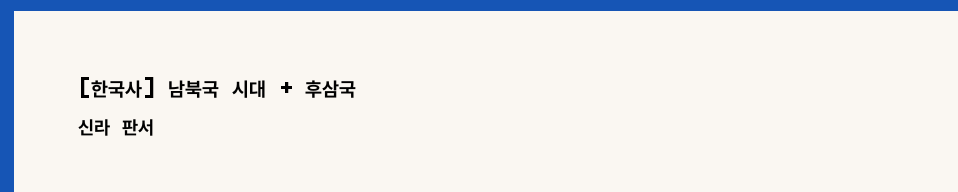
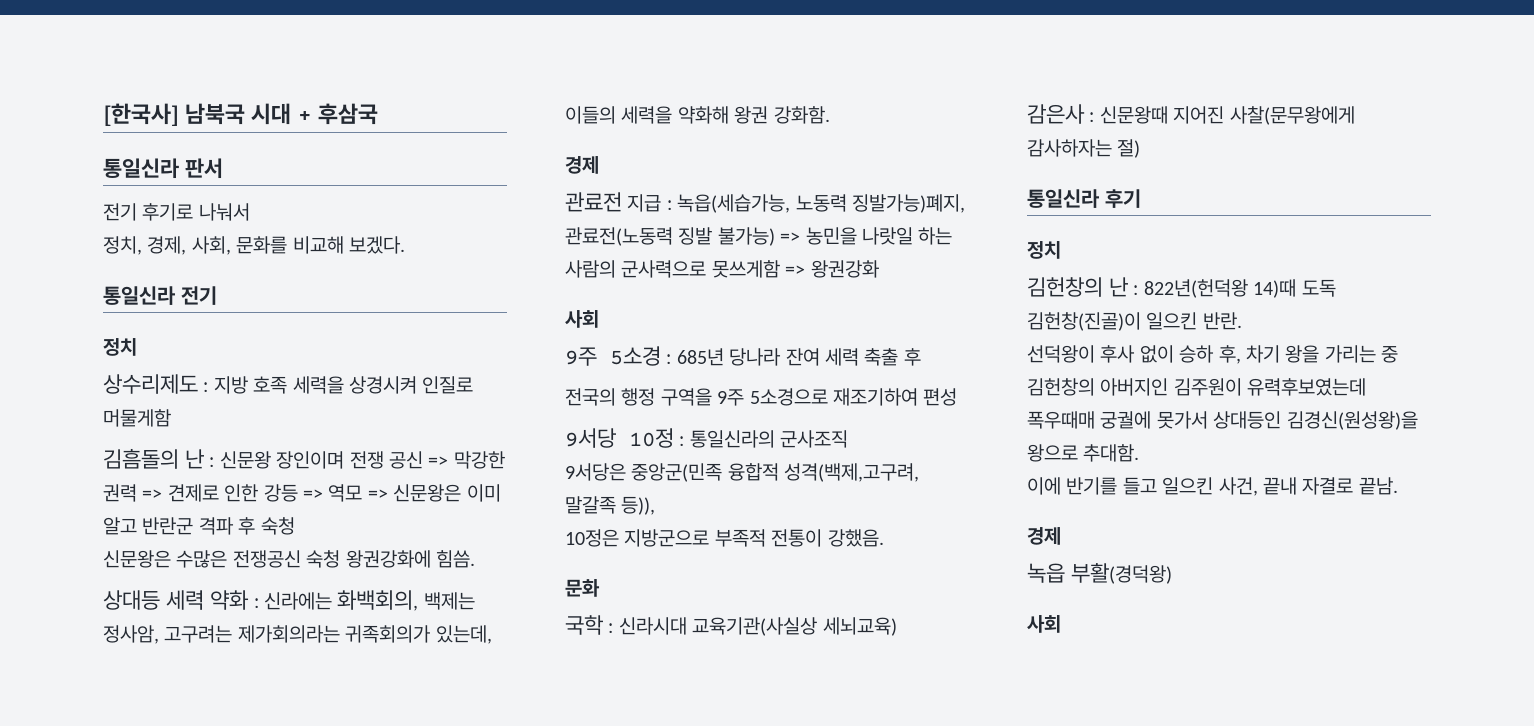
- 신라 판서
+ 통일신라 판서
+ 전기 후기로 나눠서
+ 정치, 경제, 사회, 문화를 비교해 보겠다.
+ 통일신라 전기
+ 정치
+ 상수리제도 : 지방 호족 세력을 상경시켜 인질로 머물게함
+ 김흠돌의 난 : 신문왕 장인이며 전쟁 공신 => 막강한 권력 => 견제로 인한 강등 => 역모 => 신문왕은 이미 알고 반란군 격파 후 숙청
+ 신문왕은 수많은 전쟁공신 숙청 왕권강화에 힘씀.
+ 상대등 세력 약화 : 신라에는 화백회의, 백제는 정사암, 고구려는 제가회의라는 귀족회의가 있는데, 이들의 세력을 약화해 왕권 강화함.
+ 경제
+ 관료전 지급 : 녹읍(세습가능, 노동력 징발가능)폐지, 관료전(노동력 징발 불가능) => 농민을 나랏일 하는 사람의 군사력으로 못쓰게함 => 왕권강화
+ 사회
+ 9주 5소경 : 685년 당나라 잔여 세력 축출 후
+ 전국의 행정 구역을 9주 5소경으로 재조기하여 편성
+ 9서당 10정 : 통일신라의 군사조직
+ 9서당은 중앙군(민족 융합적 성격(백제,고구려, 말갈족 등)),
+ 10정은 지방군으로 부족적 전통이 강했음.
+ 문화
+ 국학 : 신라시대 교육기관(사실상 세뇌교육)
+ 감은사 : 신문왕때 지어진 사찰(문무왕에게 감사하자는 절)
+ 통일신라 후기
+ 정치
+ 김헌창의 난 : 822년(헌덕왕 14)때 도독 김헌창(진골)이 일으킨 반란.
+ 선덕왕이 후사 없이 승하 후, 차기 왕을 가리는 중 김헌창의 아버지인 김주원이 유력후보였는데 폭우때매 궁궐에 못가서 상대등인 김경신(원성왕)을 왕으로 추대함.
+ 이에 반기를 들고 일으킨 사건, 끝내 자결로 끝남.
+ 경제
+ 녹읍 부활(경덕왕)
+ 사회

